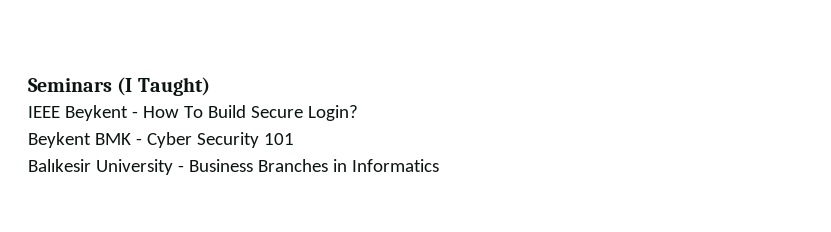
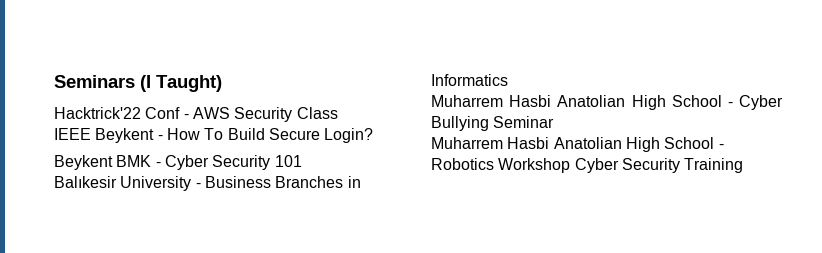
+ Hacktrick'22 Conf - AWS Security Class
+ Muharrem Hasbi Anatolian High School - Cyber Bullying Seminar
+ Muharrem Hasbi Anatolian High School - Robotics Workshop Cyber Security Training

